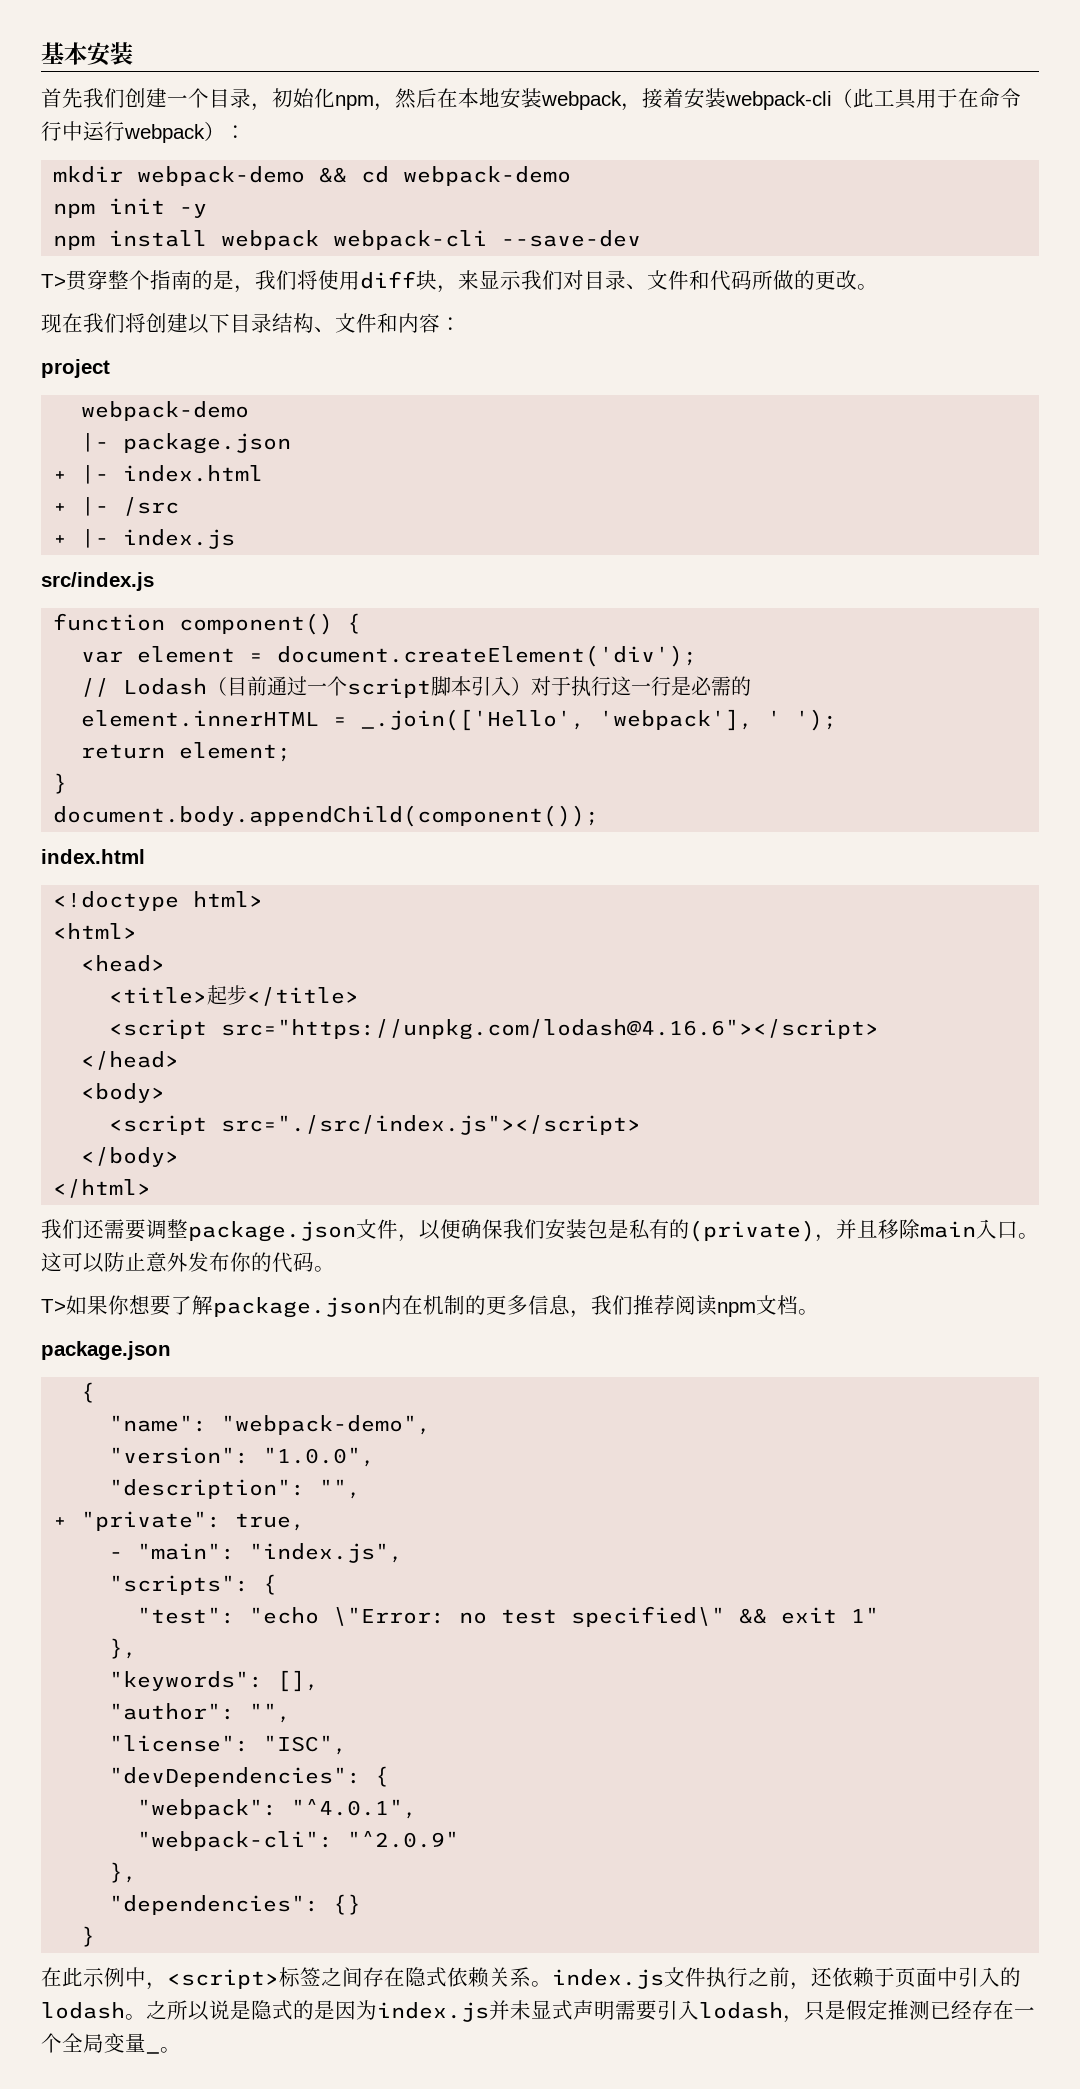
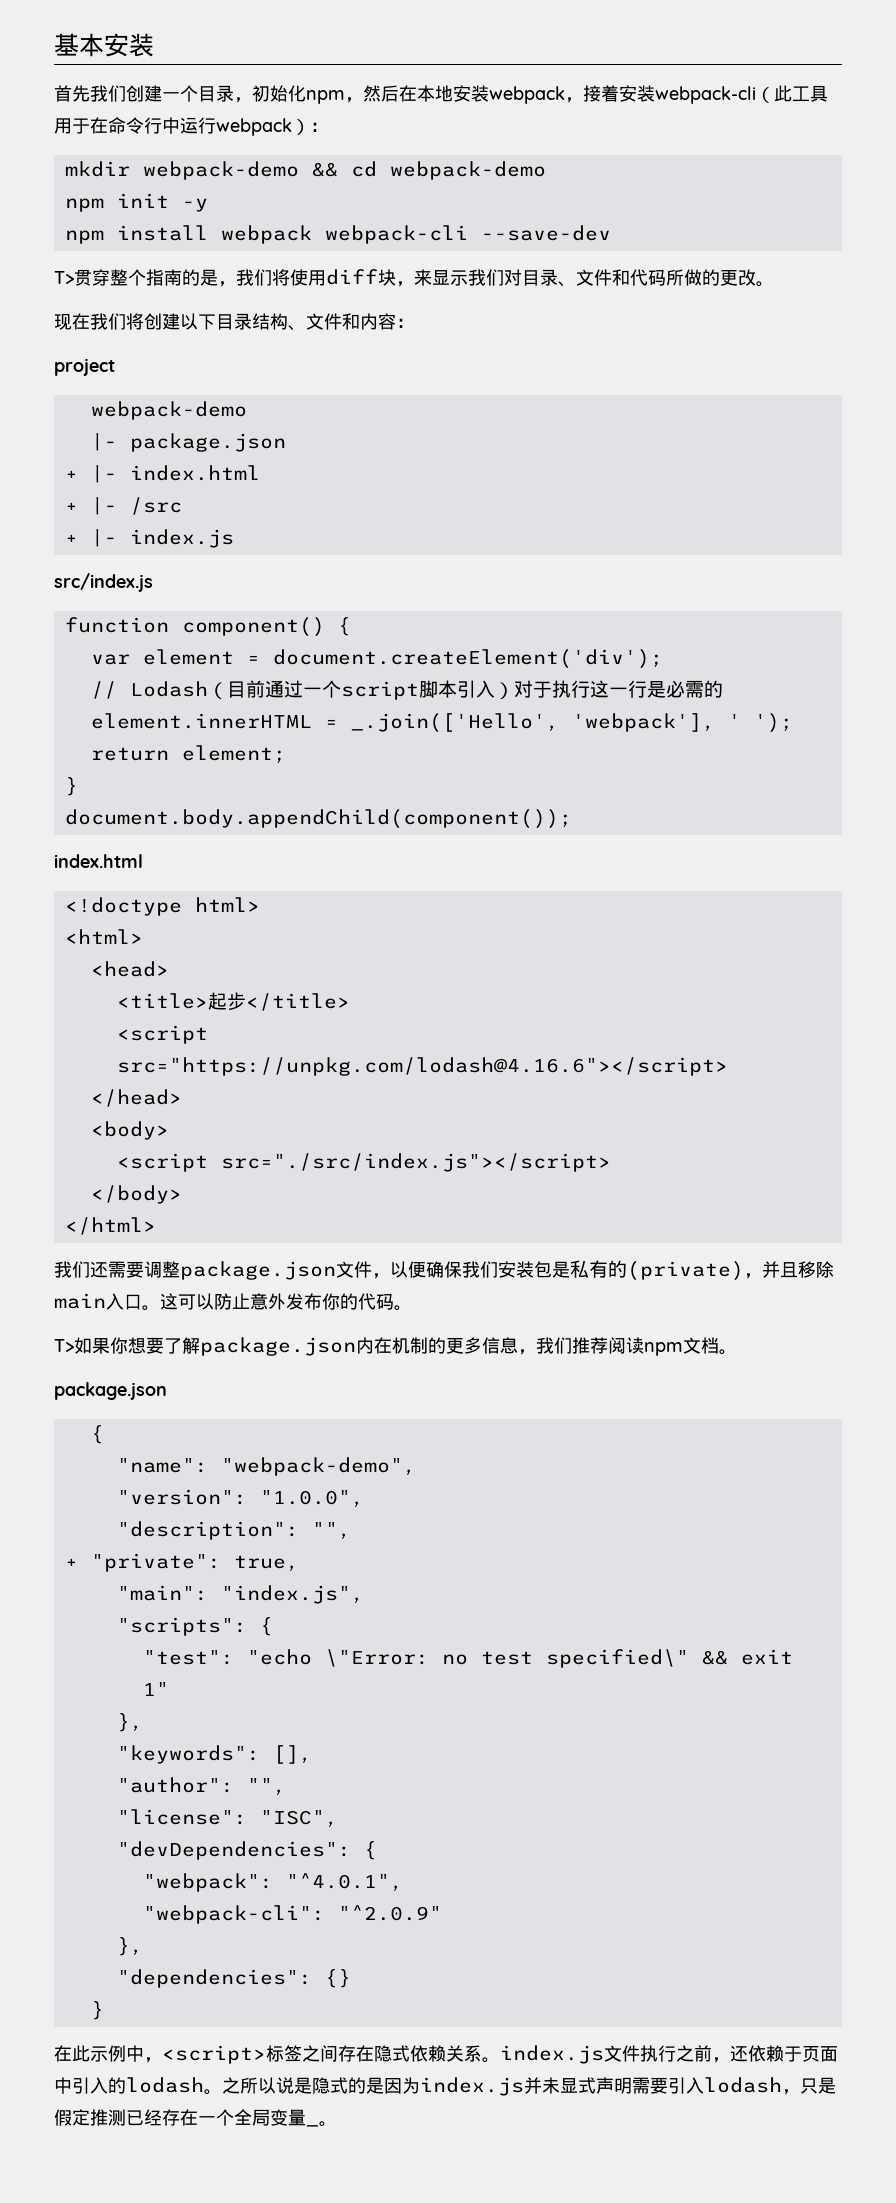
- - "main": "index.js",
+ "main": "index.js",

